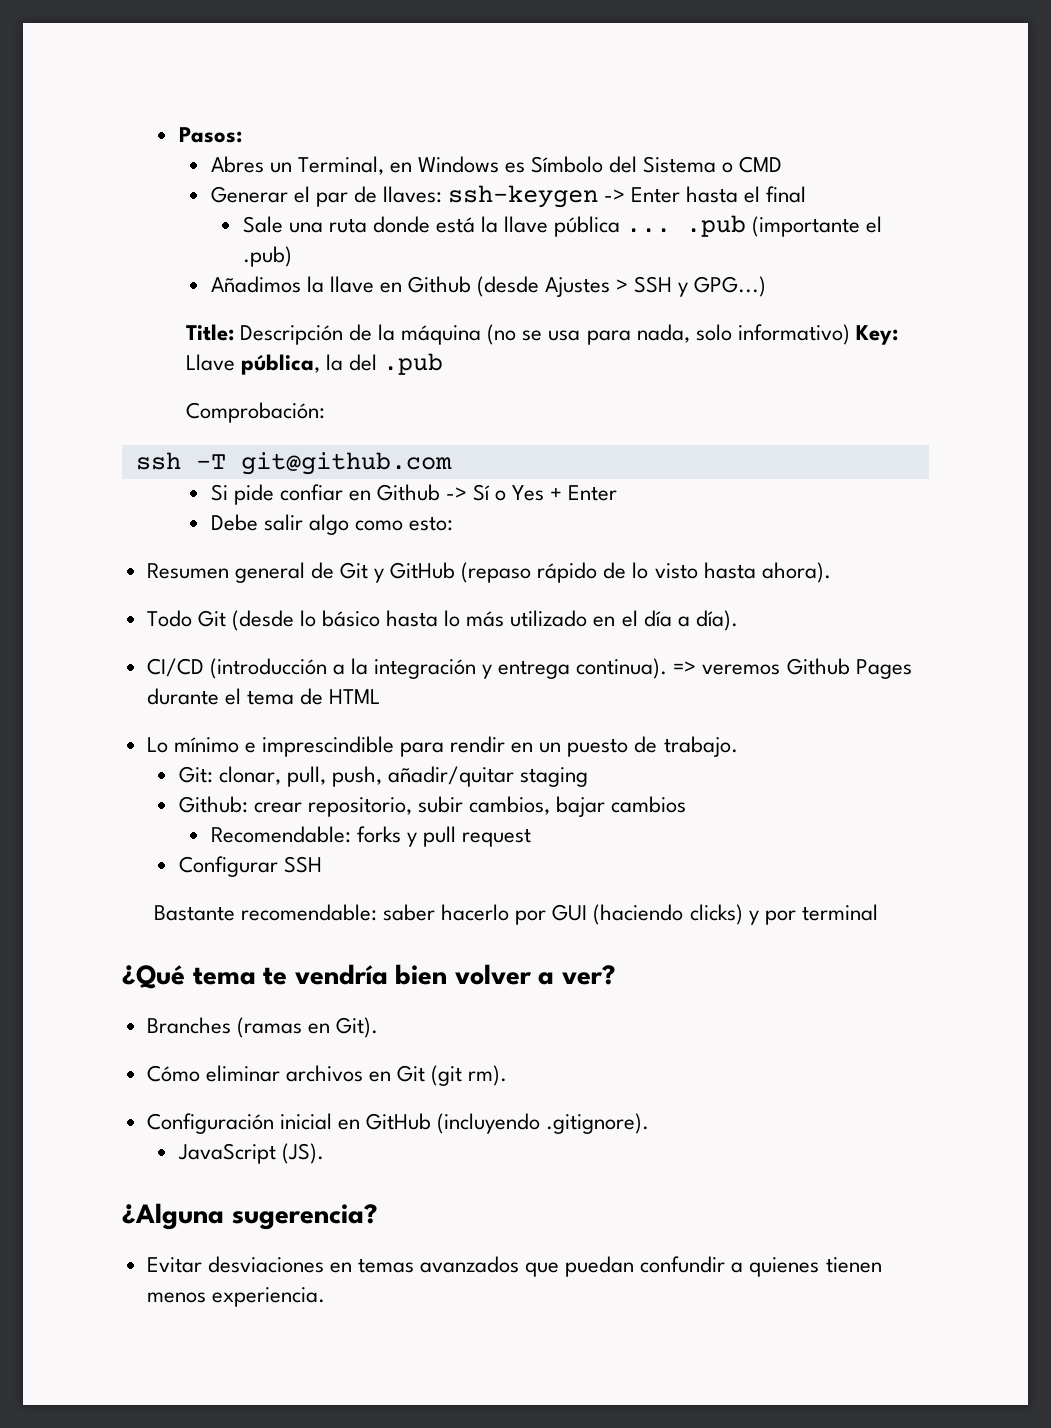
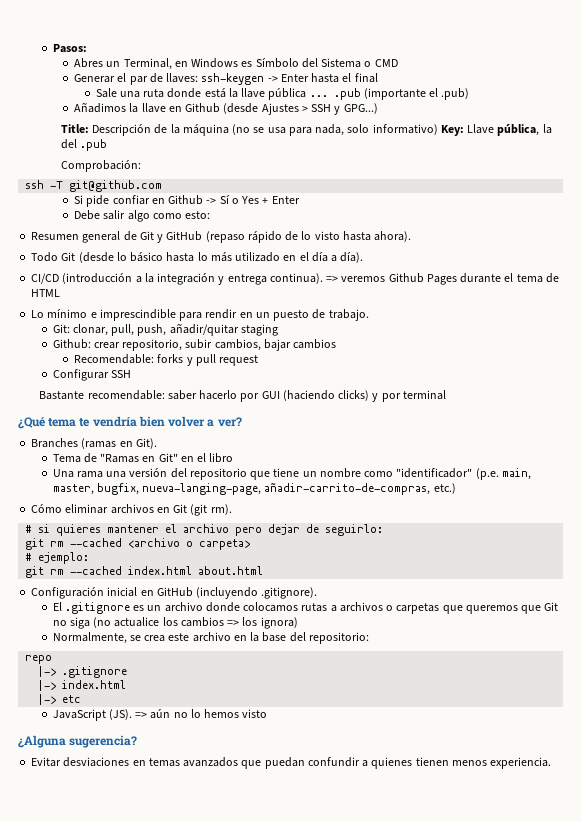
+ Tema de "Ramas en Git" en el libro
+ Una rama una versión del repositorio que tiene un nombre como "identificador" (p.e. main, master, bugfix, nueva-langing-page, añadir-carrito-de-compras, etc.)
+ # si quieres mantener el archivo pero dejar de seguirlo:
+ git rm --cached <archivo o carpeta>
+ # ejemplo:
+ git rm --cached index.html about.html
- JavaScript (JS).
+ El .gitignore es un archivo donde colocamos rutas a archivos o carpetas que queremos que Git no siga (no actualice los cambios => los ignora)
+ Normalmente, se crea este archivo en la base del repositorio:
+ repo
+ |-> .gitignore
+ |-> index.html
+ |-> etc
+ JavaScript (JS). => aún no lo hemos visto

